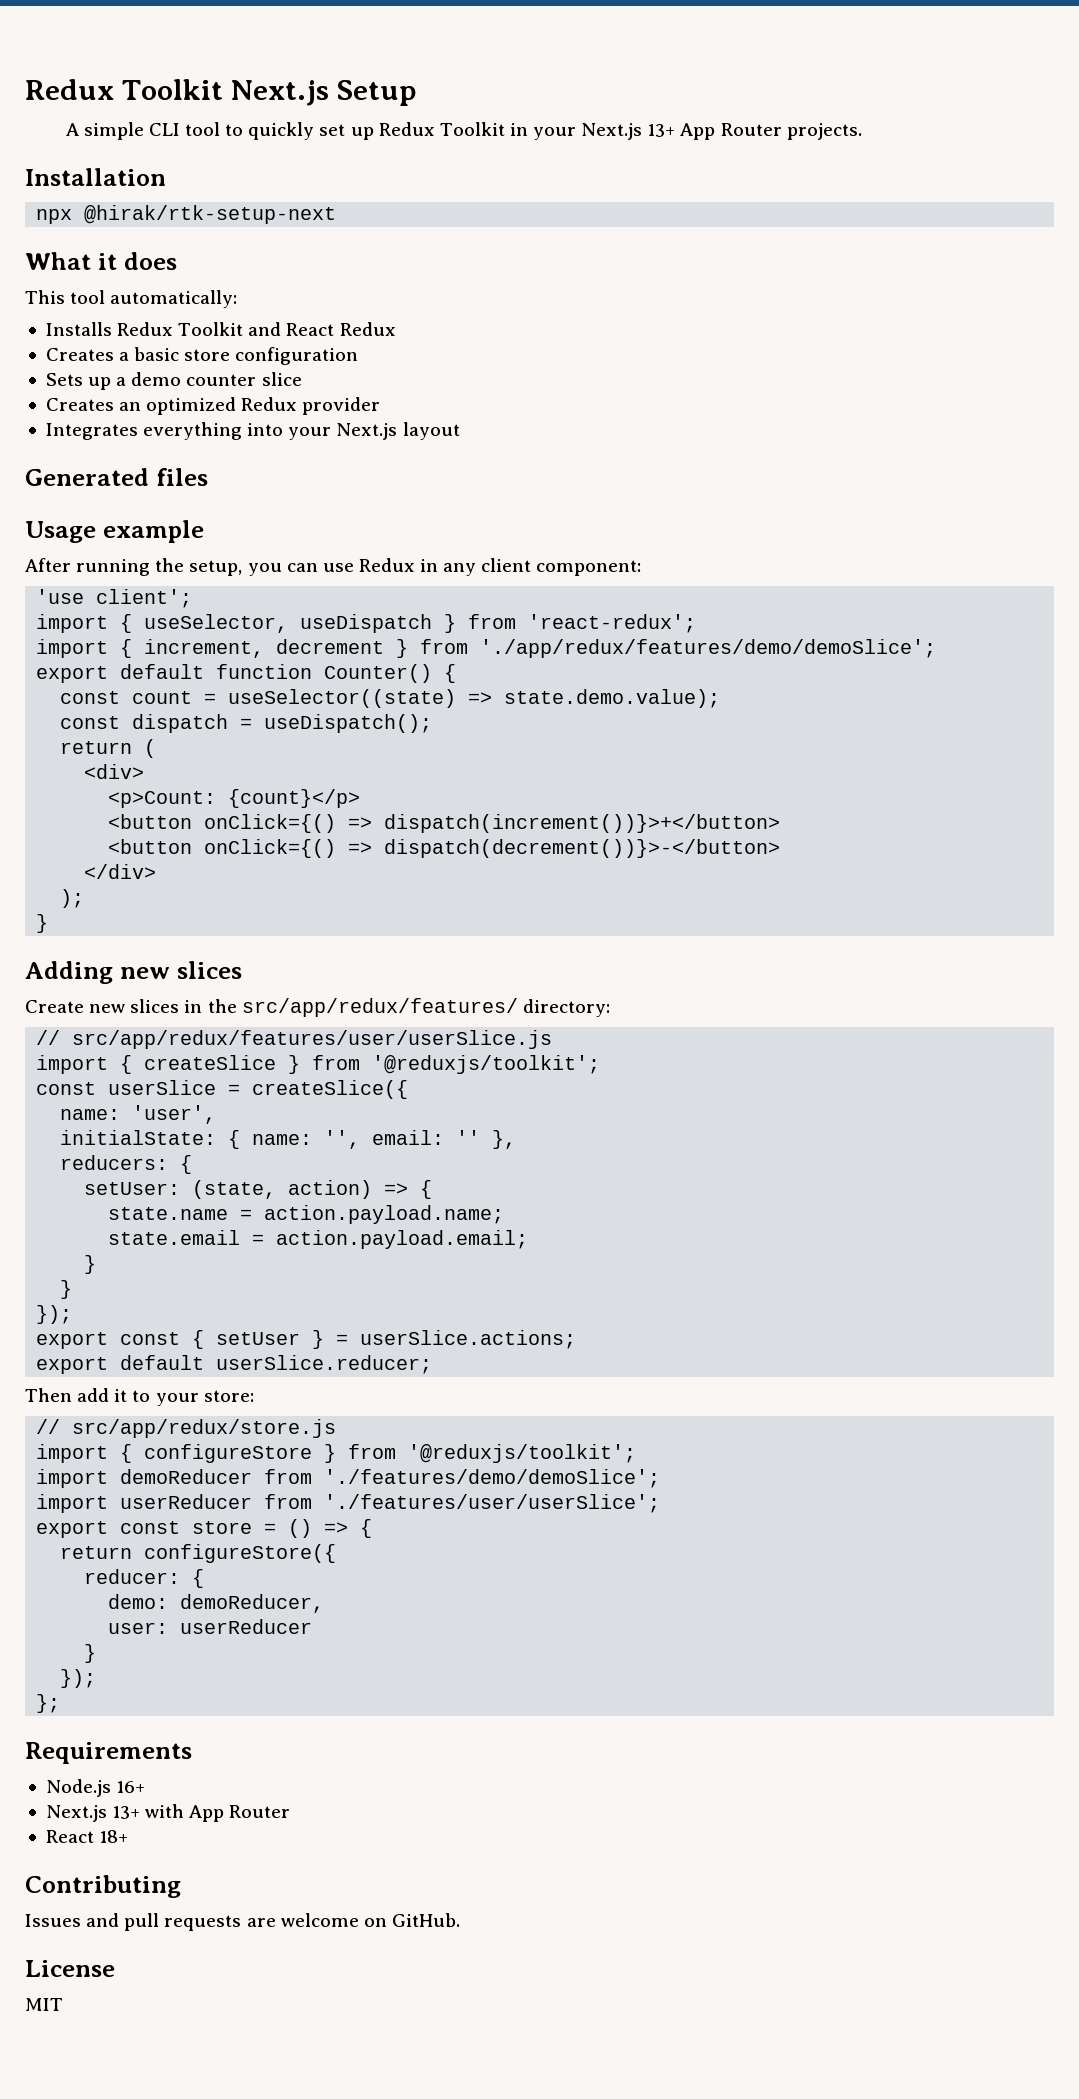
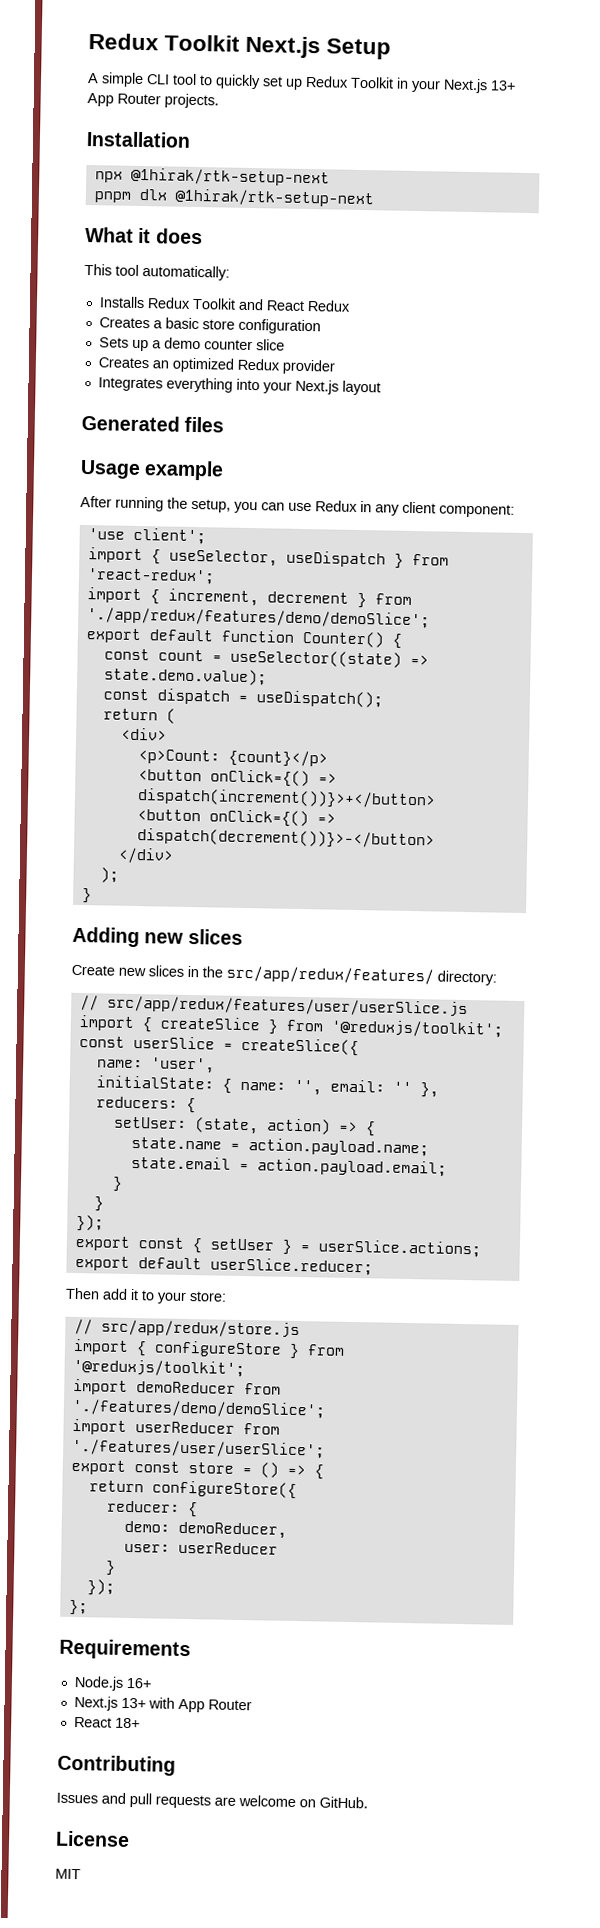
- npx @hirak/rtk-setup-next
+ npx @1hirak/rtk-setup-next
+ pnpm dlx @1hirak/rtk-setup-next

